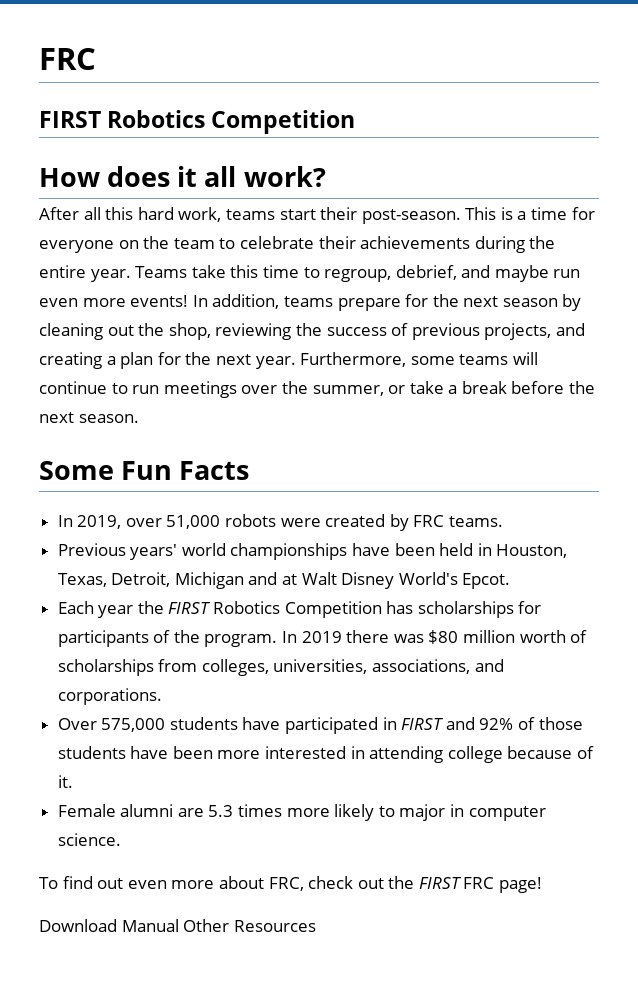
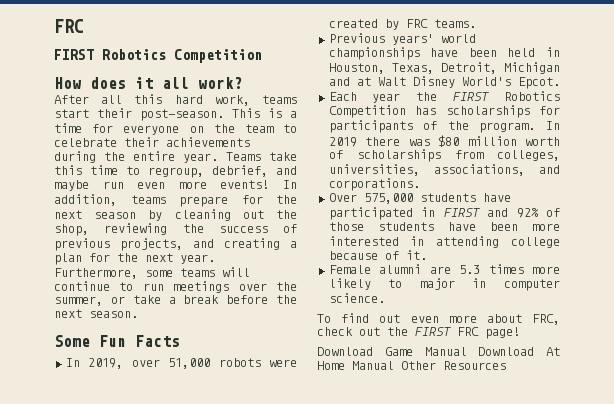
- Download Manual Other Resources
+ Download Game Manual Download At Home Manual Other Resources

